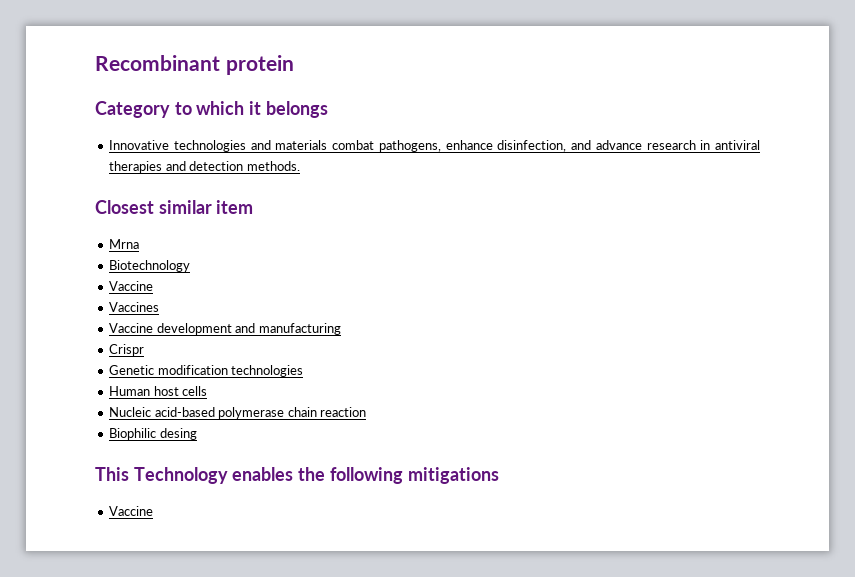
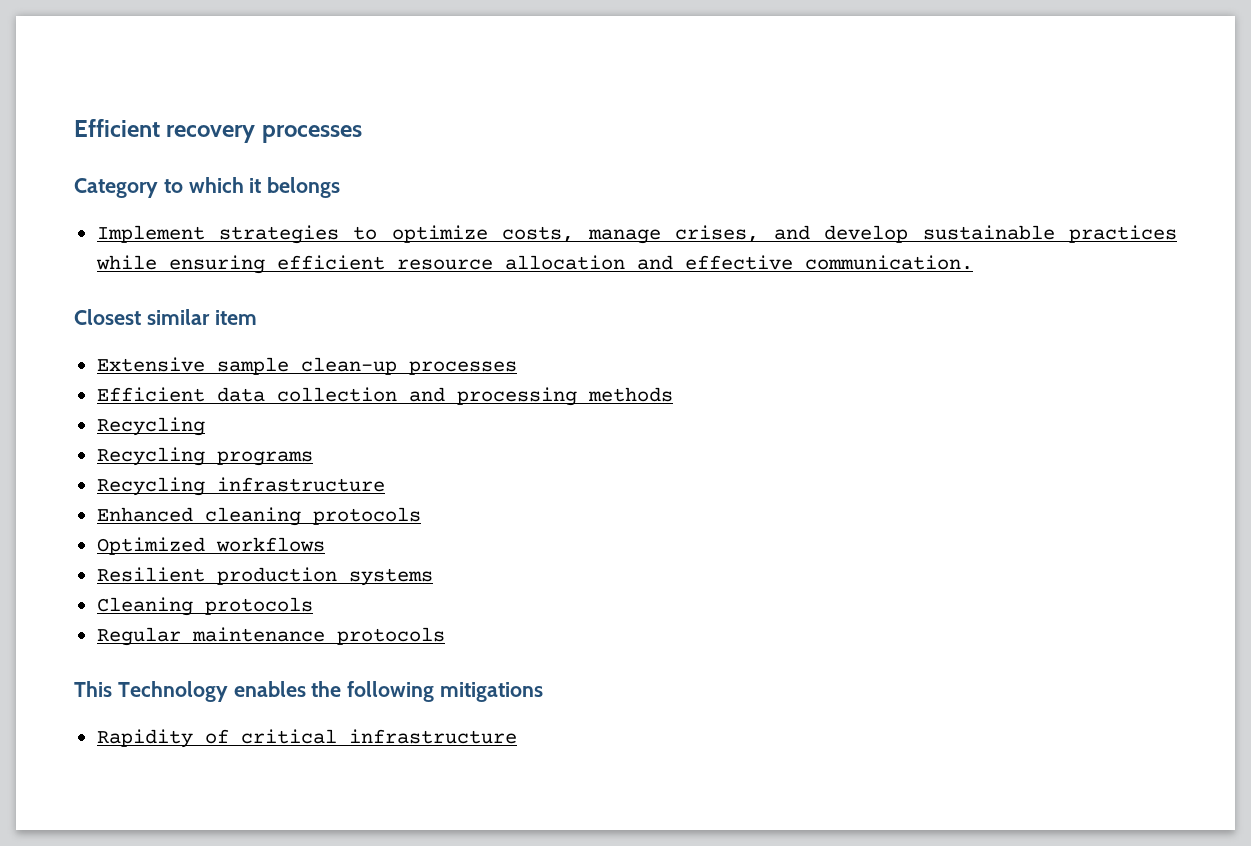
- Recombinant protein
+ Efficient recovery processes
- Innovative technologies and materials combat pathogens, enhance disinfection, and advance research in antiviral therapies and detection methods.
+ Implement strategies to optimize costs, manage crises, and develop sustainable practices while ensuring efficient resource allocation and effective communication.
  Closest similar item
- Mrna
- Biotechnology
- Vaccine
- Vaccines
- Vaccine development and manufacturing
- Crispr
- Genetic modification technologies
- Human host cells
- Nucleic acid-based polymerase chain reaction
- Biophilic desing
+ Extensive sample clean-up processes
+ Efficient data collection and processing methods
+ Recycling
+ Recycling programs
+ Recycling infrastructure
+ Enhanced cleaning protocols
+ Optimized workflows
+ Resilient production systems
+ Cleaning protocols
+ Regular maintenance protocols
  This Technology enables the following mitigations
- Vaccine
+ Rapidity of critical infrastructure

